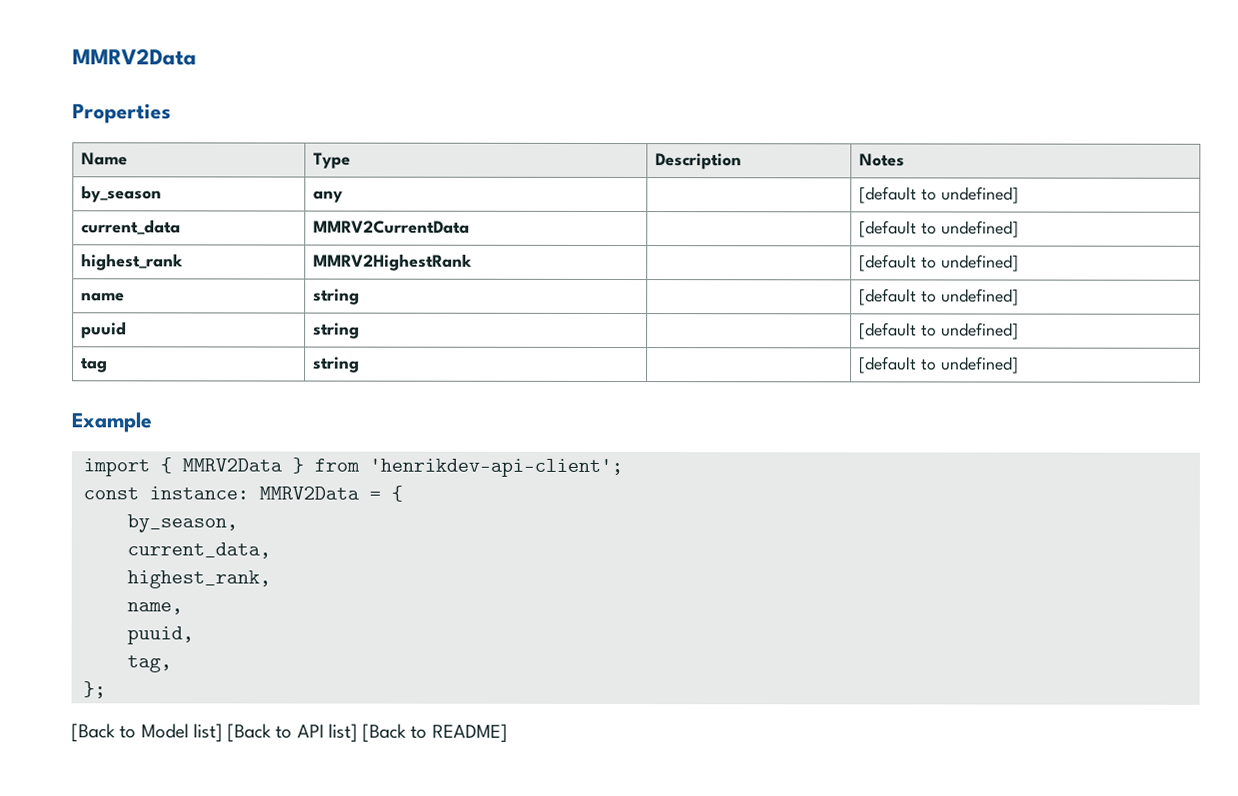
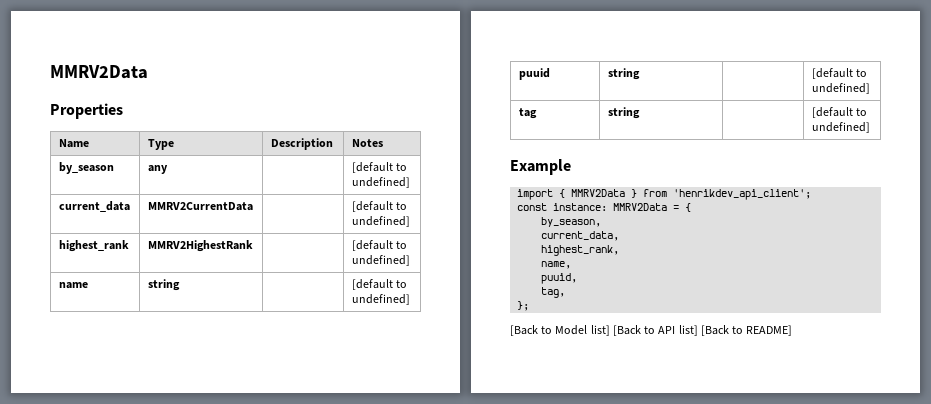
- import { MMRV2Data } from 'henrikdev-api-client';
+ import { MMRV2Data } from 'henrikdev_api_client';

